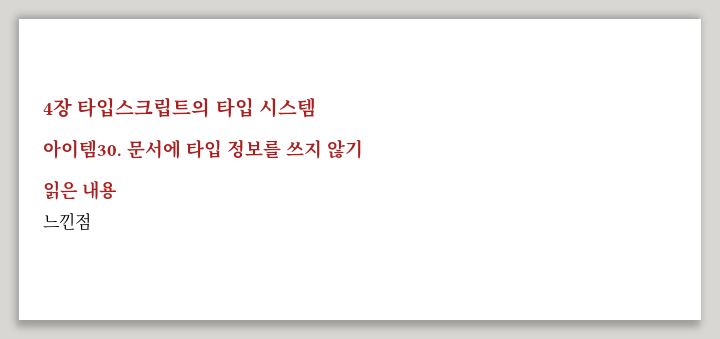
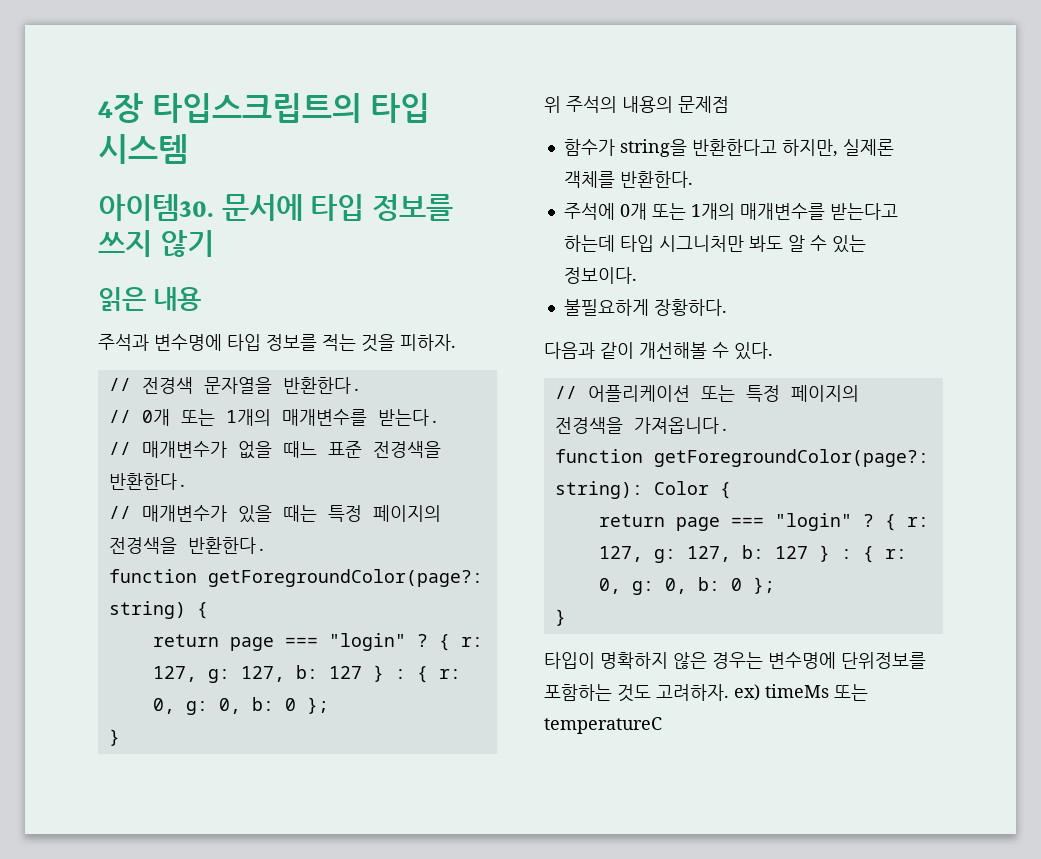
- 느낀점
+ 주석과 변수명에 타입 정보를 적는 것을 피하자.
+ // 전경색 문자열을 반환한다.
+ // 0개 또는 1개의 매개변수를 받는다.
+ // 매개변수가 없을 때느 표준 전경색을 반환한다.
+ // 매개변수가 있을 때는 특정 페이지의 전경색을 반환한다.
+ function getForegroundColor(page?: string) {
+ return page === "login" ? { r: 127, g: 127, b: 127 } : { r: 0, g: 0, b: 0 };
+ }
+ 위 주석의 내용의 문제점
+ 함수가 string을 반환한다고 하지만, 실제론 객체를 반환한다.
+ 주석에 0개 또는 1개의 매개변수를 받는다고 하는데 타입 시그니처만 봐도 알 수 있는 정보이다.
+ 불필요하게 장황하다.
+ 다음과 같이 개선해볼 수 있다.
+ // 어플리케이션 또는 특정 페이지의 전경색을 가져옵니다.
+ function getForegroundColor(page?: string): Color {
+ return page === "login" ? { r: 127, g: 127, b: 127 } : { r: 0, g: 0, b: 0 };
+ }
+ 타입이 명확하지 않은 경우는 변수명에 단위정보를 포함하는 것도 고려하자. ex) timeMs 또는 temperatureC

